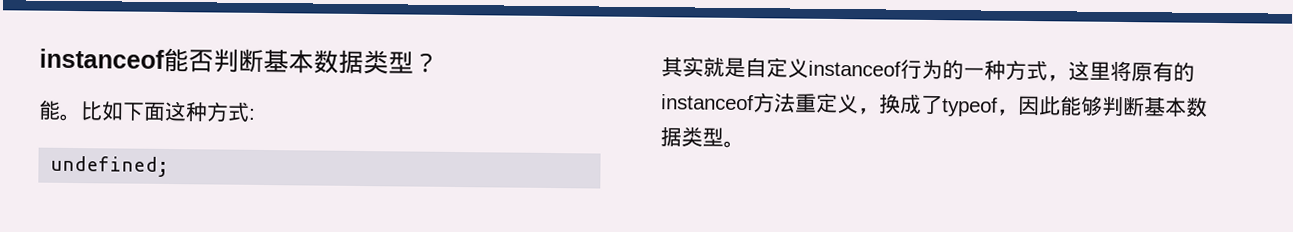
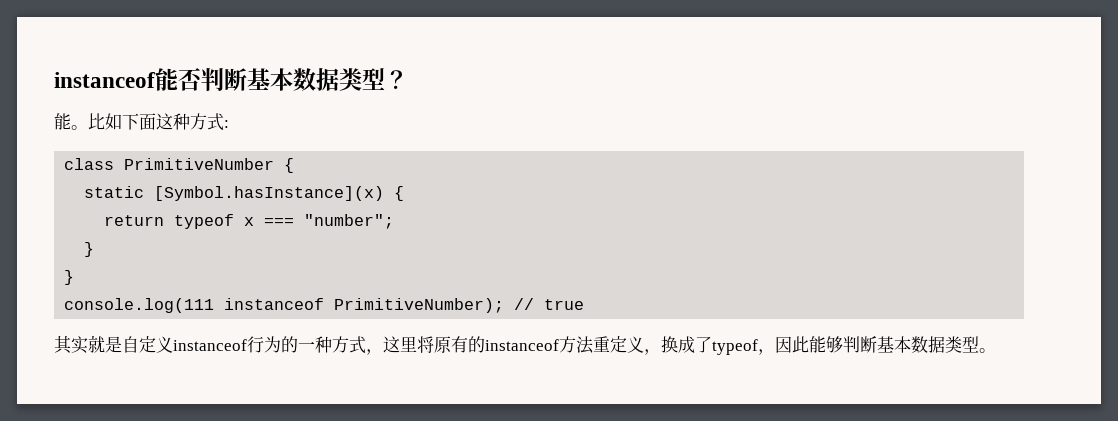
- undefined;
+ class PrimitiveNumber {
+ static [Symbol.hasInstance](x) {
+ return typeof x === "number";
+ }
+ }
+ console.log(111 instanceof PrimitiveNumber); // true

